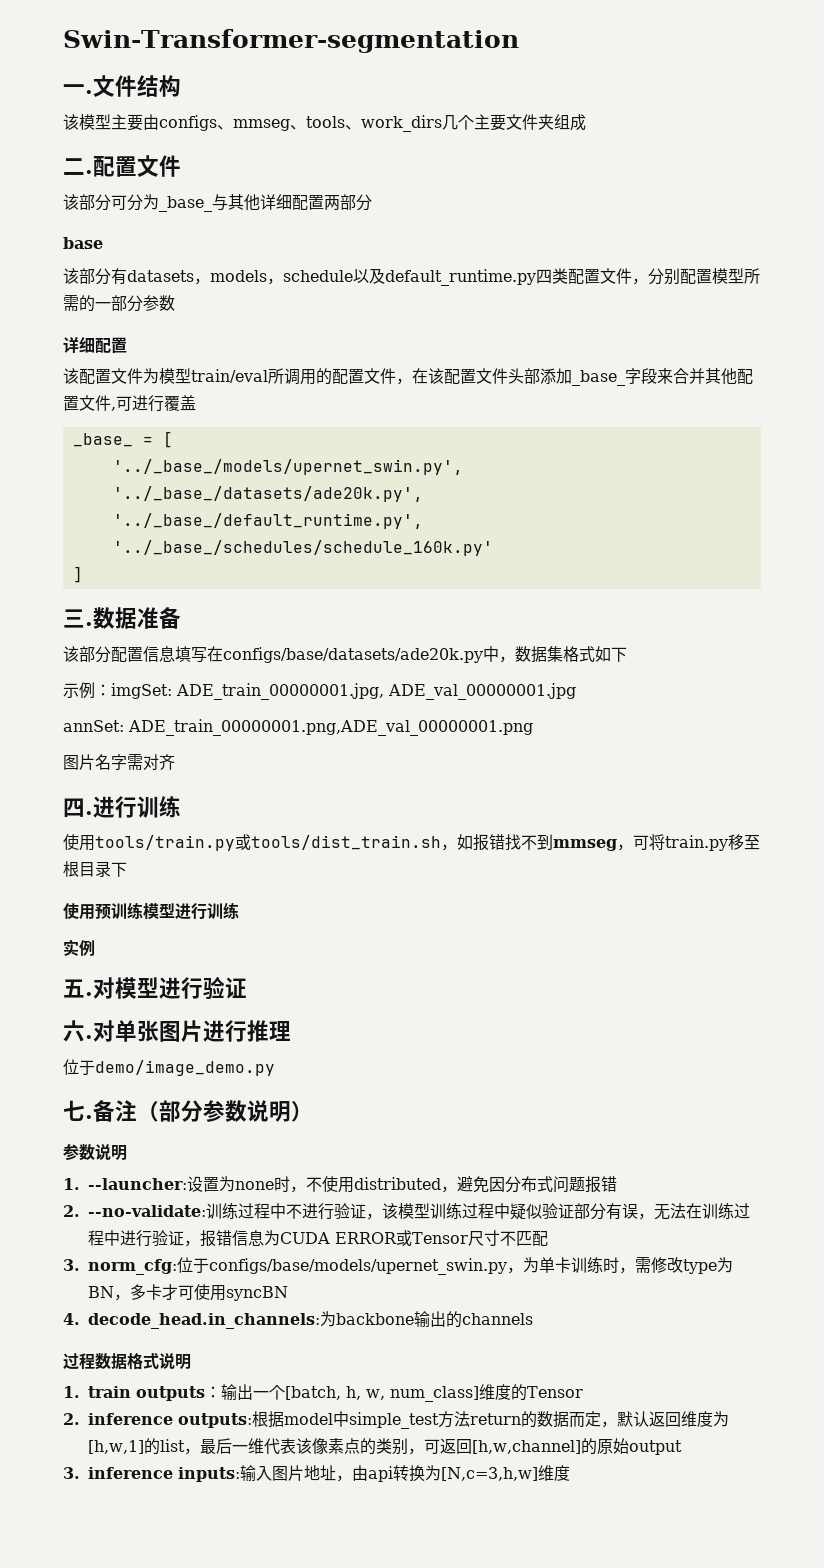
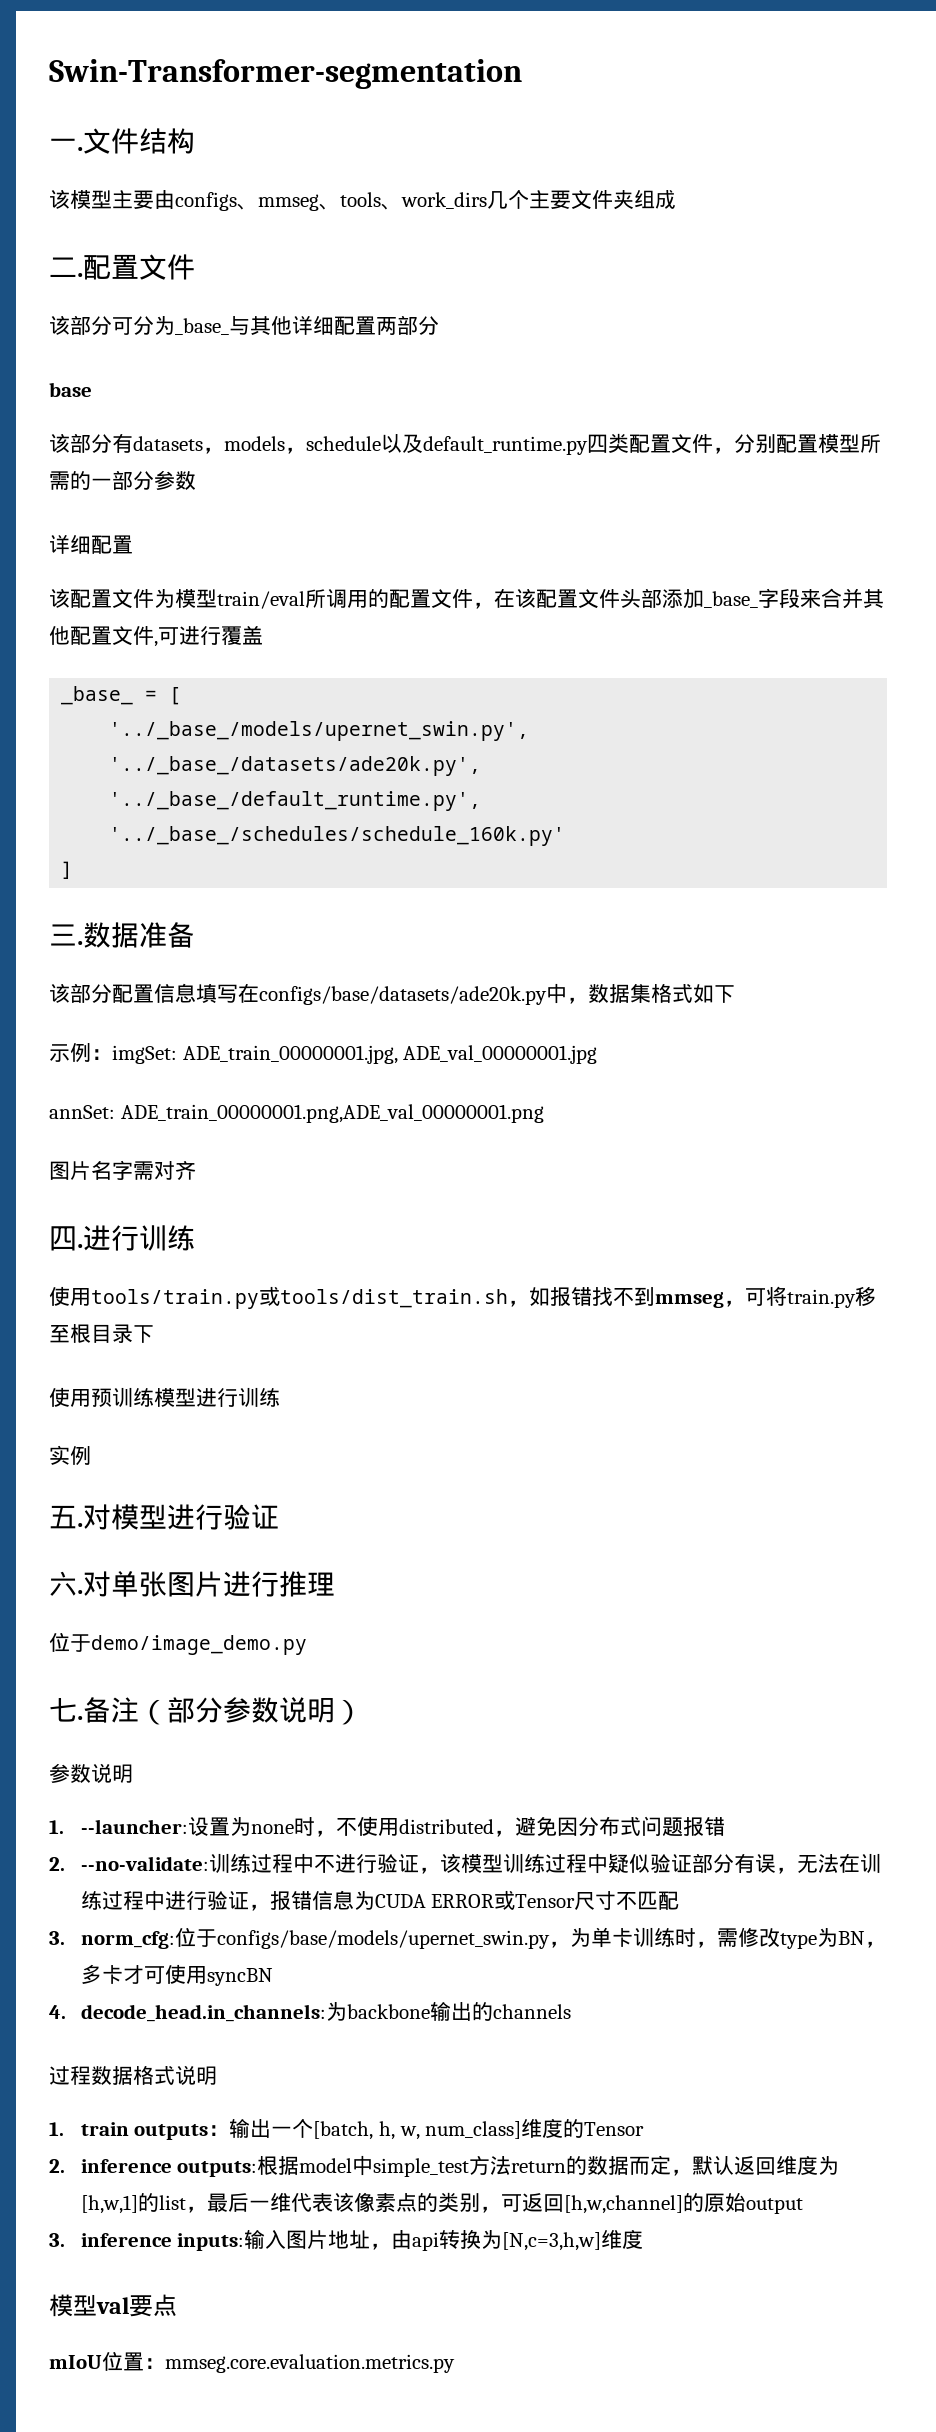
+ 模型val要点
+ mIoU位置：mmseg.core.evaluation.metrics.py

